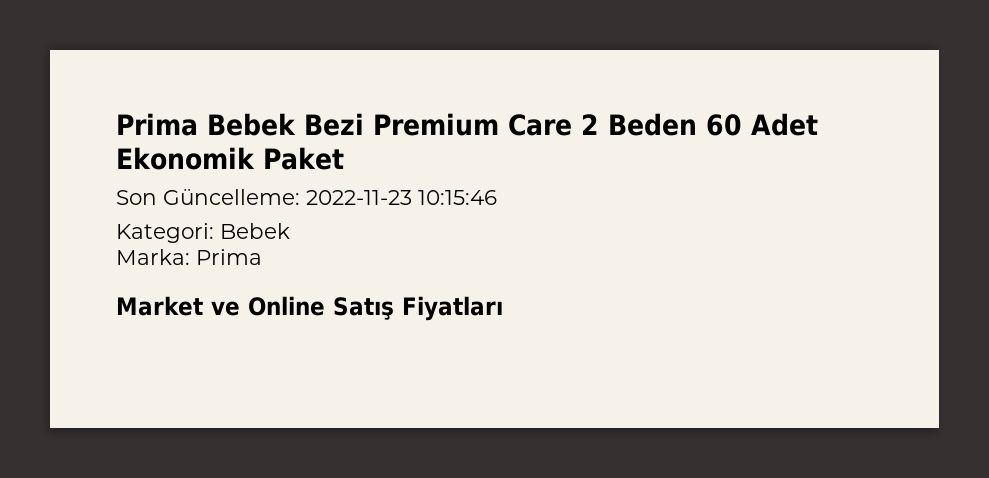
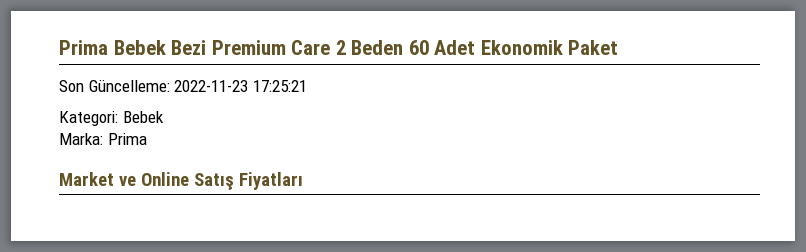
- Son Güncelleme: 2022-11-23 10:15:46
+ Son Güncelleme: 2022-11-23 17:25:21

